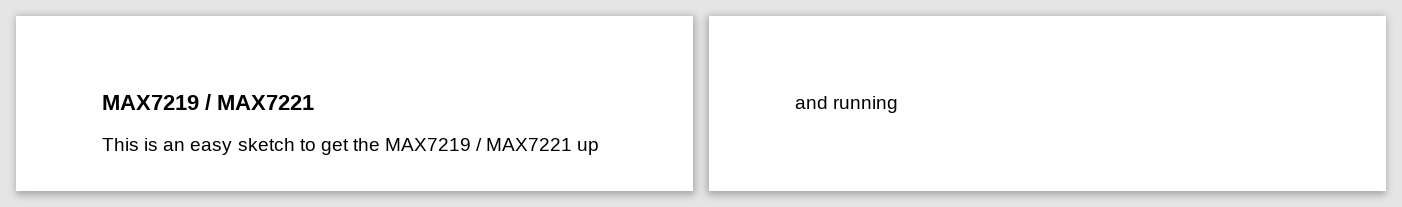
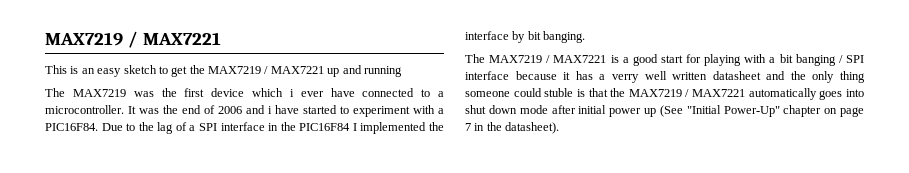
+ The MAX7219 was the first device which i ever have connected to a microcontroller. It was the end of 2006 and i have started to experiment with a PIC16F84. Due to the lag of a SPI interface in the PIC16F84 I implemented the interface by bit banging.
+ The MAX7219 / MAX7221 is a good start for playing with a bit banging / SPI interface because it has a verry well written datasheet and the only thing someone could stuble is that the MAX7219 / MAX7221 automatically goes into shut down mode after initial power up (See "Initial Power-Up" chapter on page 7 in the datasheet).

